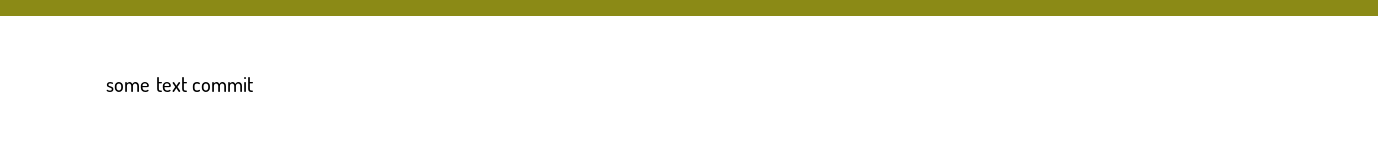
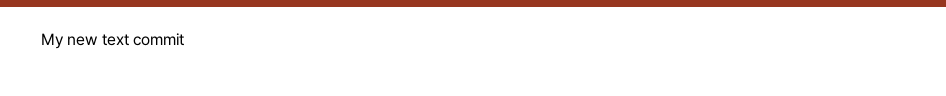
- some text commit
+ My new text commit

